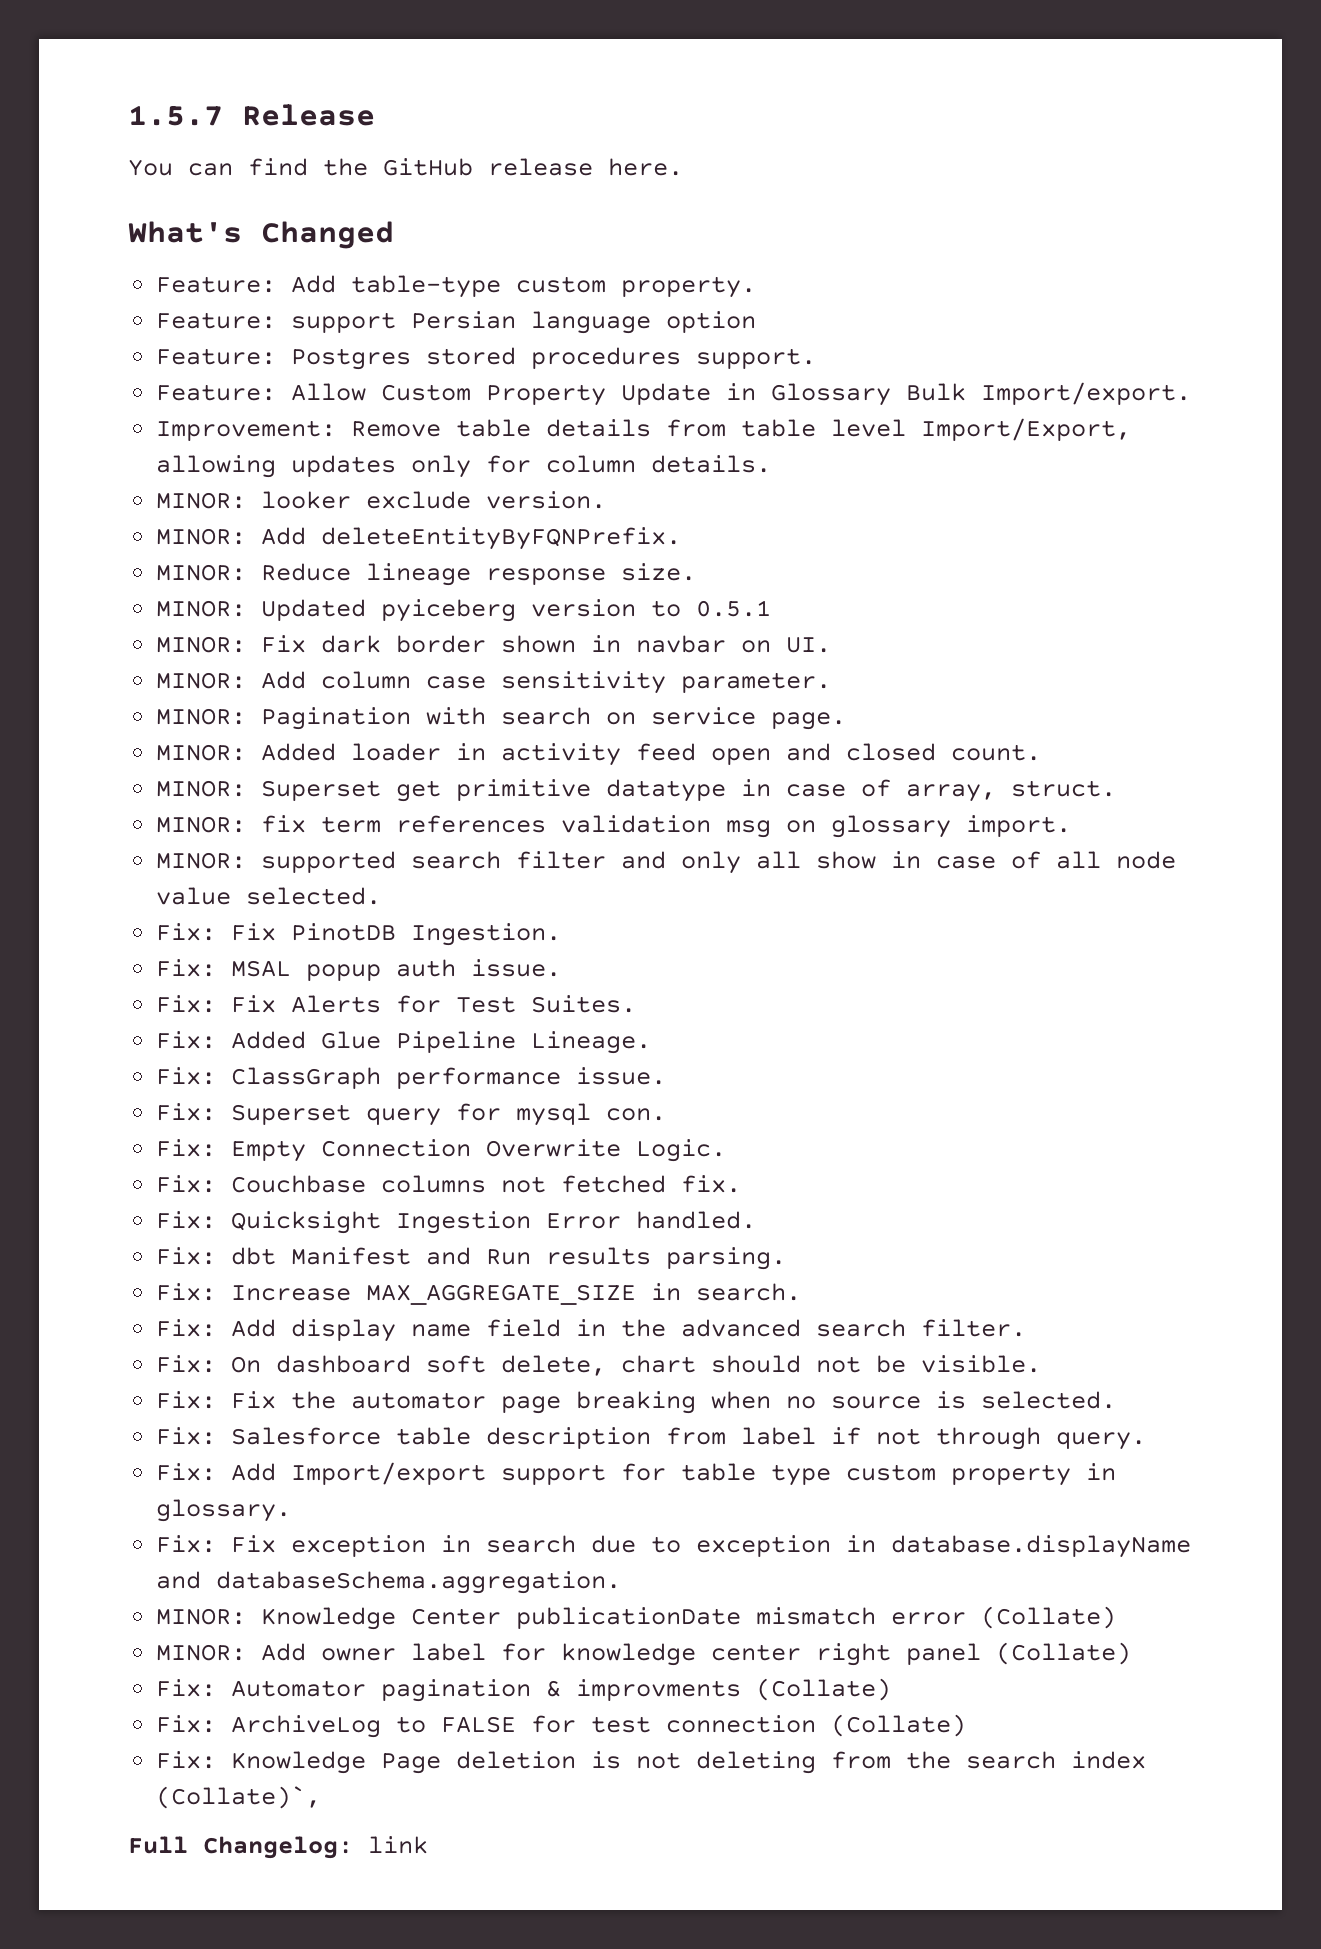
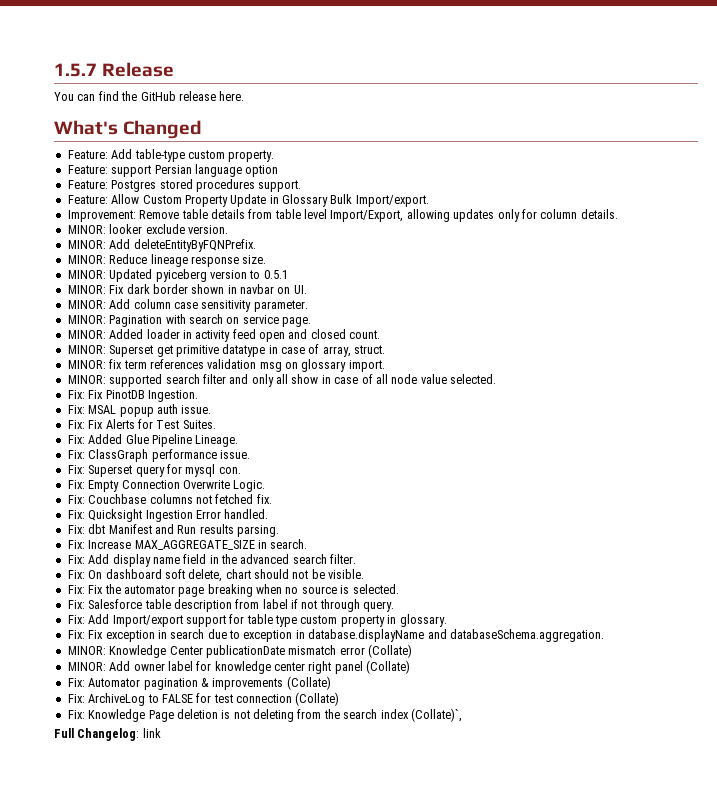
- Fix: Automator pagination & improvments (Collate)
+ Fix: Automator pagination & improvements (Collate)

